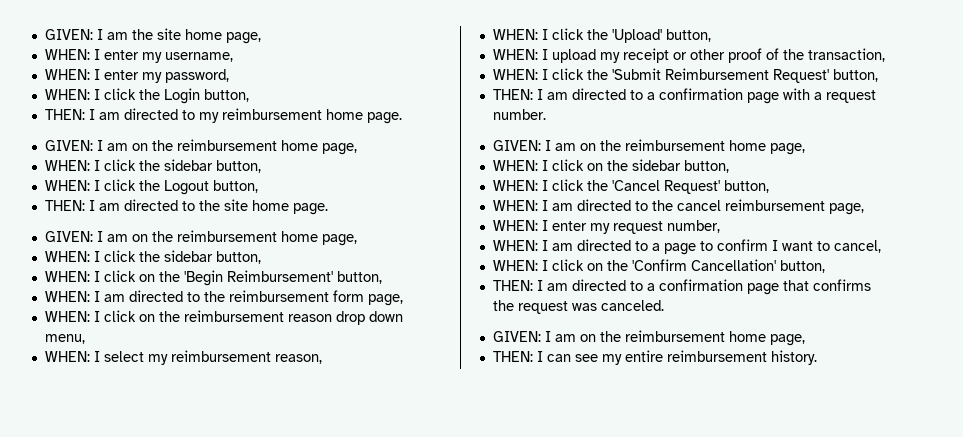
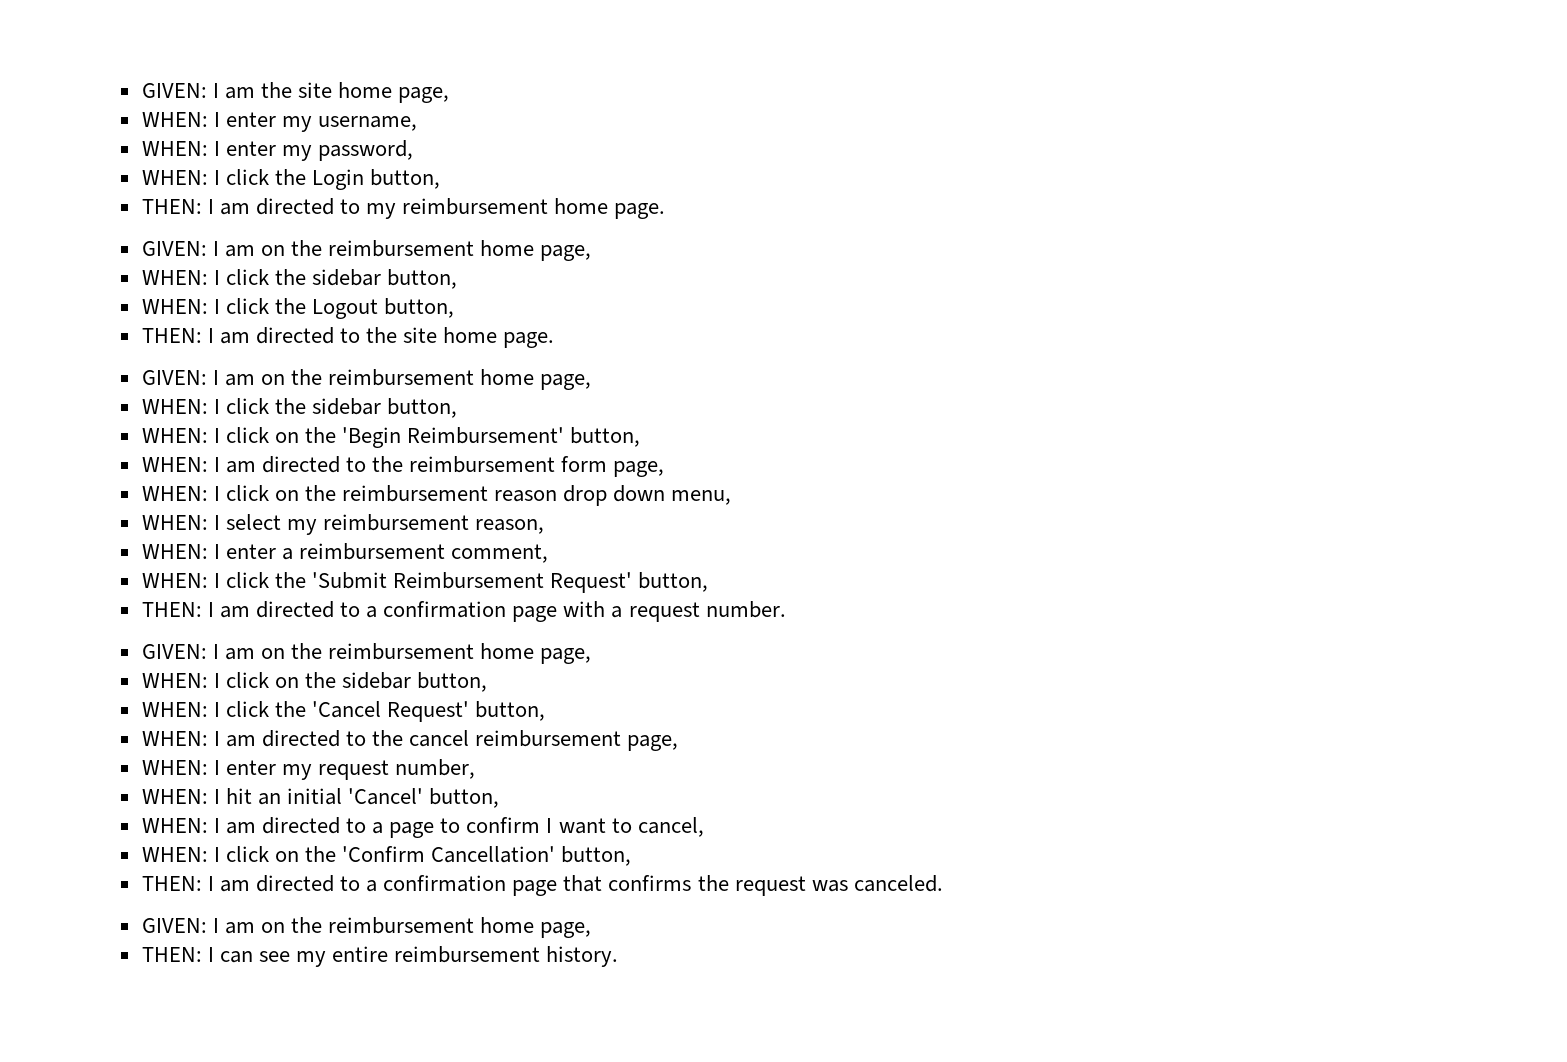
- WHEN: I click the 'Upload' button,
- WHEN: I upload my receipt or other proof of the transaction,
+ WHEN: I enter a reimbursement comment,
+ WHEN: I hit an initial 'Cancel' button,

